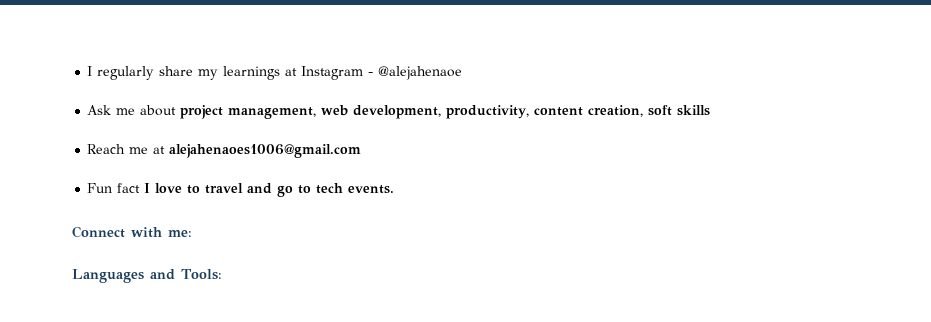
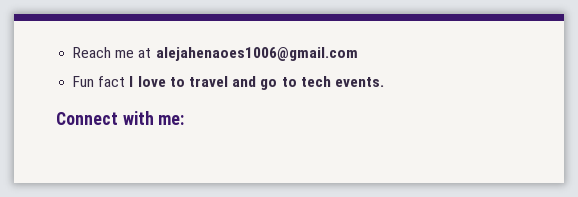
- I regularly share my learnings at Instagram - @alejahenaoe
- Ask me about project management, web development, productivity, content creation, soft skills
- Languages and Tools:

